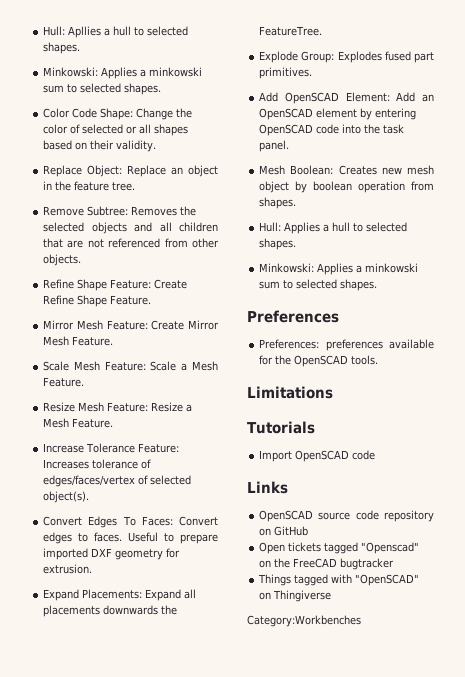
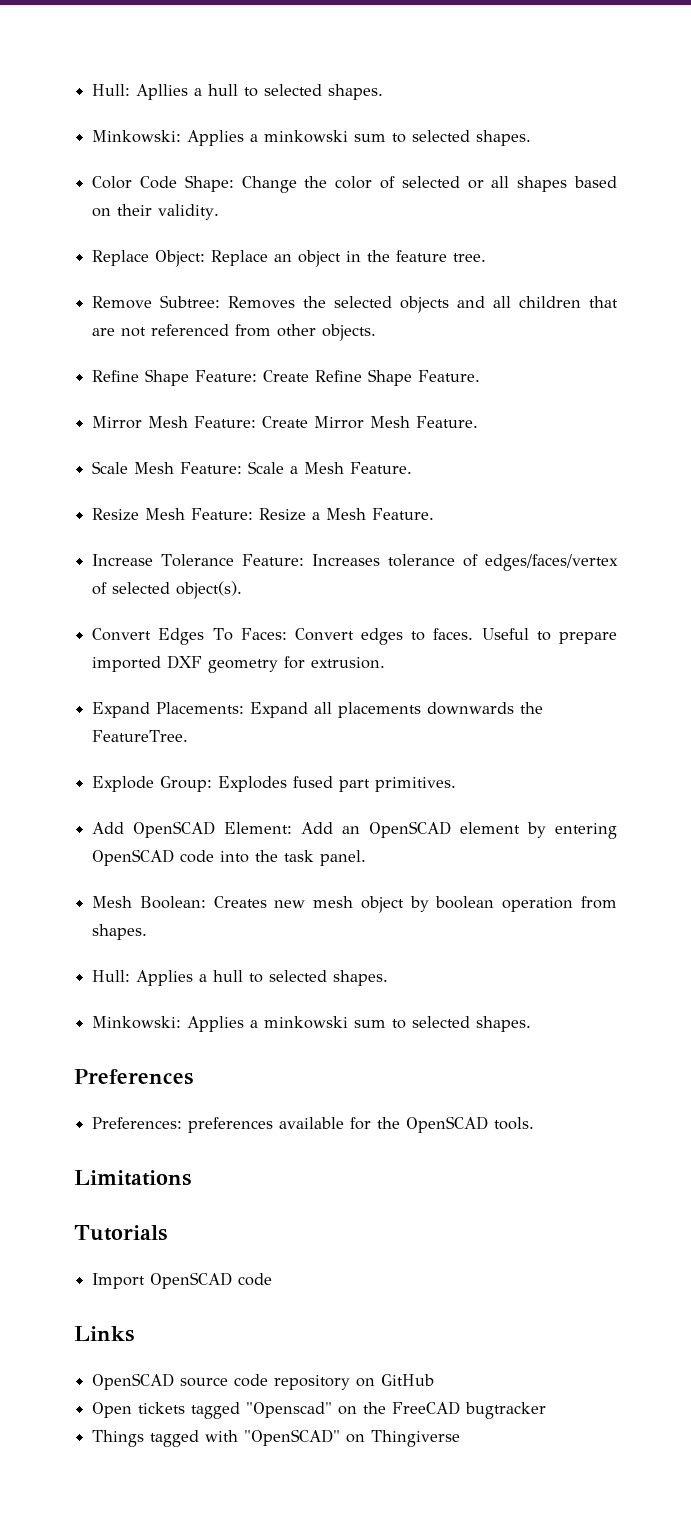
- Category:Workbenches

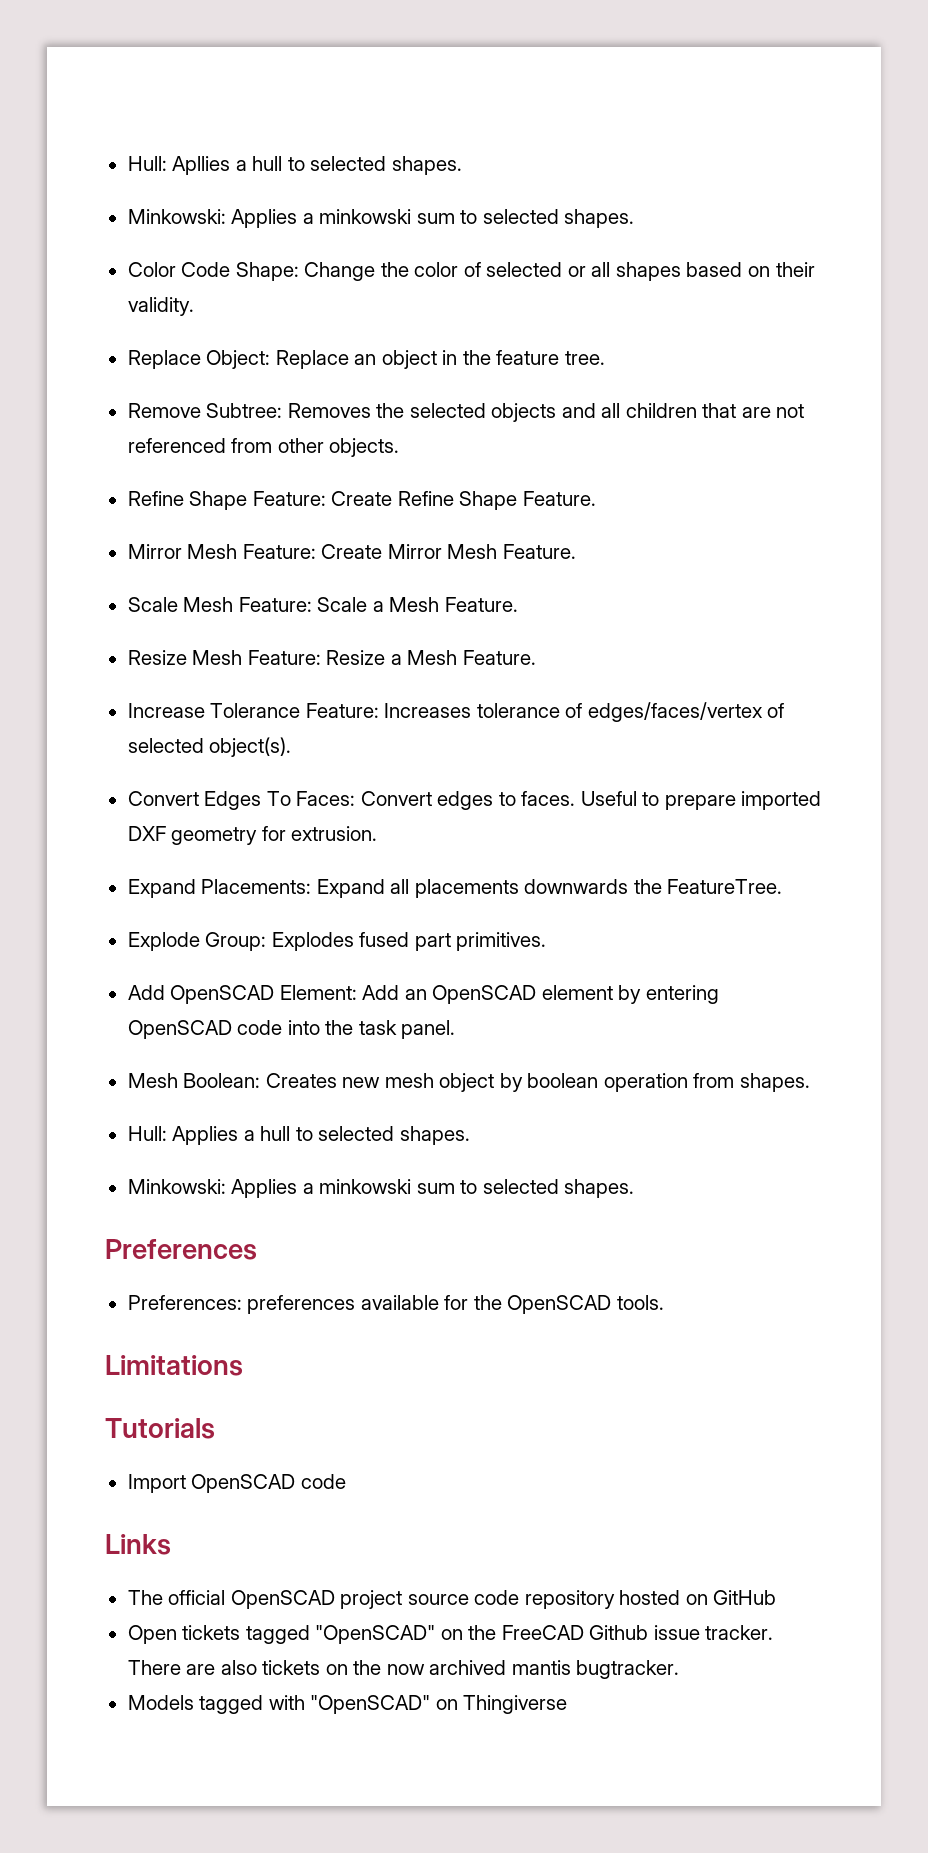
- OpenSCAD source code repository on GitHub
+ The official OpenSCAD project source code repository hosted on GitHub
- Open tickets tagged "Openscad" on the FreeCAD bugtracker
- Things tagged with "OpenSCAD" on Thingiverse
+ Open tickets tagged "OpenSCAD" on the FreeCAD Github issue tracker. There are also tickets on the now archived mantis bugtracker.
+ Models tagged with "OpenSCAD" on Thingiverse

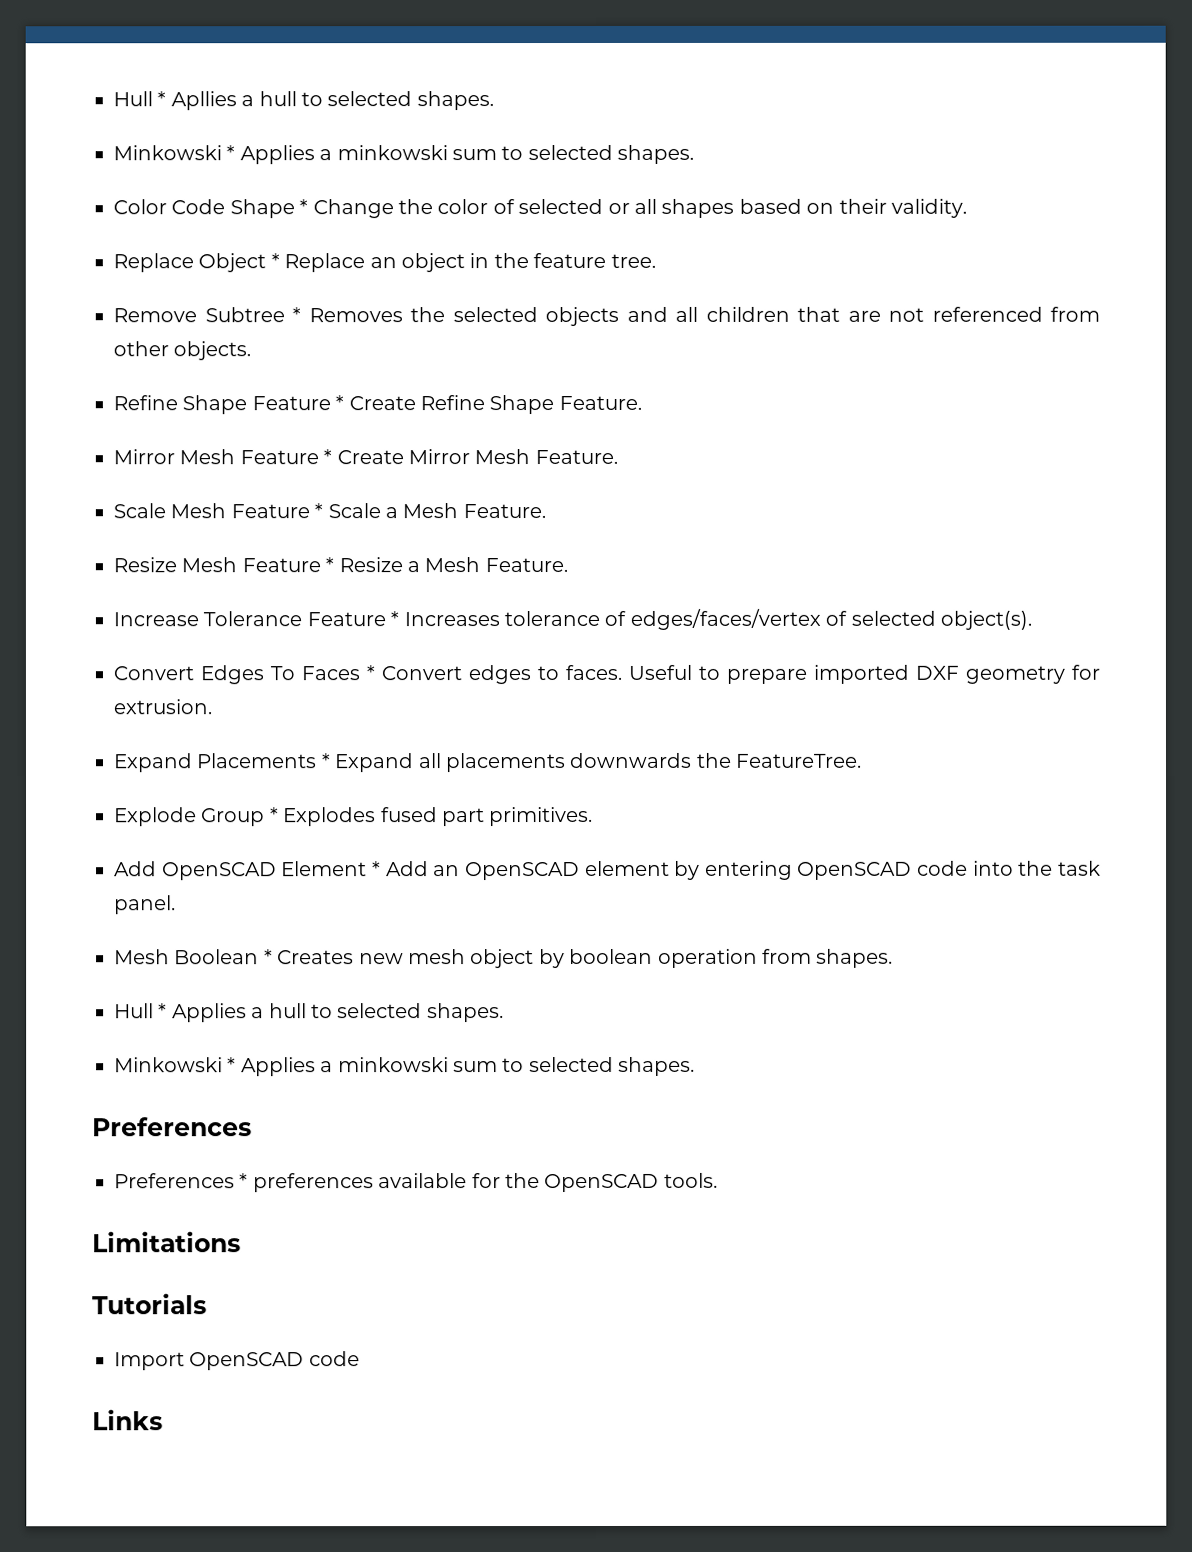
- Hull: Apllies a hull to selected shapes.
- Minkowski: Applies a minkowski sum to selected shapes.
+ Hull * Apllies a hull to selected shapes.
+ Minkowski * Applies a minkowski sum to selected shapes.
- Color Code Shape: Change the color of selected or all shapes based on their validity.
+ Color Code Shape * Change the color of selected or all shapes based on their validity.
- Replace Object: Replace an object in the feature tree.
+ Replace Object * Replace an object in the feature tree.
- Remove Subtree: Removes the selected objects and all children that are not referenced from other objects.
+ Remove Subtree * Removes the selected objects and all children that are not referenced from other objects.
- Refine Shape Feature: Create Refine Shape Feature.
+ Refine Shape Feature * Create Refine Shape Feature.
- Mirror Mesh Feature: Create Mirror Mesh Feature.
+ Mirror Mesh Feature * Create Mirror Mesh Feature.
- Scale Mesh Feature: Scale a Mesh Feature.
+ Scale Mesh Feature * Scale a Mesh Feature.
- Resize Mesh Feature: Resize a Mesh Feature.
+ Resize Mesh Feature * Resize a Mesh Feature.
- Increase Tolerance Feature: Increases tolerance of edges/faces/vertex of selected object(s).
+ Increase Tolerance Feature * Increases tolerance of edges/faces/vertex of selected object(s).
- Convert Edges To Faces: Convert edges to faces.
+ Convert Edges To Faces * Convert edges to faces.
- Expand Placements: Expand all placements downwards the FeatureTree.
+ Expand Placements * Expand all placements downwards the FeatureTree.
- Explode Group: Explodes fused part primitives.
+ Explode Group * Explodes fused part primitives.
- Add OpenSCAD Element: Add an OpenSCAD element by entering OpenSCAD code into the task panel.
+ Add OpenSCAD Element * Add an OpenSCAD element by entering OpenSCAD code into the task panel.
- Mesh Boolean: Creates new mesh object by boolean operation from shapes.
+ Mesh Boolean * Creates new mesh object by boolean operation from shapes.
- Hull: Applies a hull to selected shapes.
- Minkowski: Applies a minkowski sum to selected shapes.
+ Hull * Applies a hull to selected shapes.
+ Minkowski * Applies a minkowski sum to selected shapes.
- Preferences: preferences available for the OpenSCAD tools.
+ Preferences * preferences available for the OpenSCAD tools.
- The official OpenSCAD project source code repository hosted on GitHub
- Open tickets tagged "OpenSCAD" on the FreeCAD Github issue tracker. There are also tickets on the now archived mantis bugtracker.
- Models tagged with "OpenSCAD" on Thingiverse

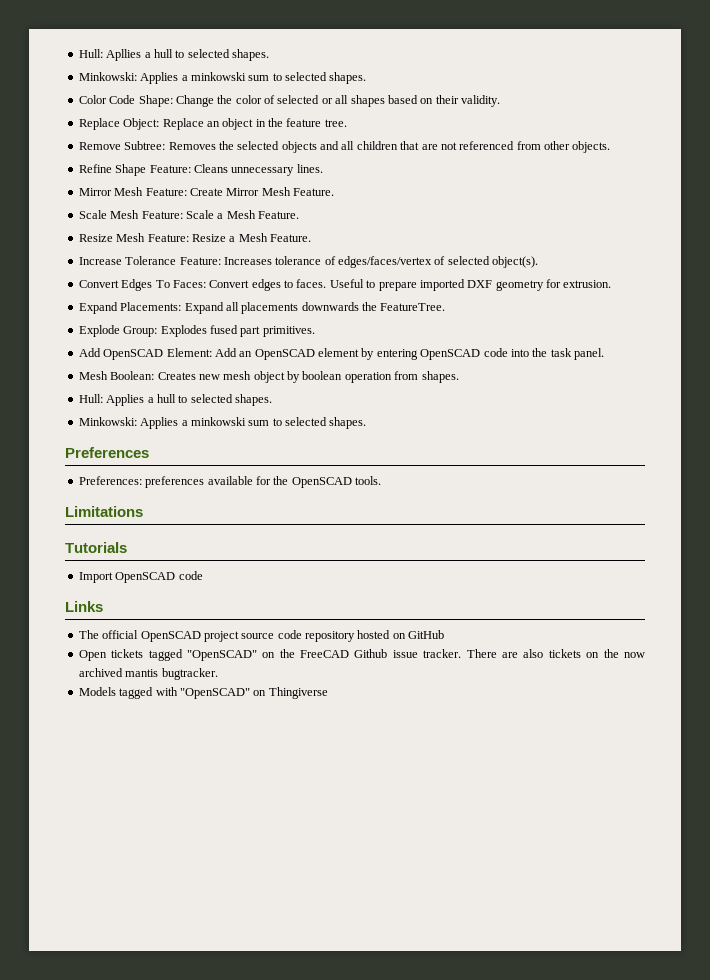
- Hull * Apllies a hull to selected shapes.
- Minkowski * Applies a minkowski sum to selected shapes.
+ Hull: Apllies a hull to selected shapes.
+ Minkowski: Applies a minkowski sum to selected shapes.
- Color Code Shape * Change the color of selected or all shapes based on their validity.
+ Color Code Shape: Change the color of selected or all shapes based on their validity.
- Replace Object * Replace an object in the feature tree.
+ Replace Object: Replace an object in the feature tree.
- Remove Subtree * Removes the selected objects and all children that are not referenced from other objects.
+ Remove Subtree: Removes the selected objects and all children that are not referenced from other objects.
- Refine Shape Feature * Create Refine Shape Feature.
- Mirror Mesh Feature * Create Mirror Mesh Feature.
+ Refine Shape Feature: Cleans unnecessary lines.
+ Mirror Mesh Feature: Create Mirror Mesh Feature.
- Scale Mesh Feature * Scale a Mesh Feature.
+ Scale Mesh Feature: Scale a Mesh Feature.
- Resize Mesh Feature * Resize a Mesh Feature.
+ Resize Mesh Feature: Resize a Mesh Feature.
- Increase Tolerance Feature * Increases tolerance of edges/faces/vertex of selected object(s).
+ Increase Tolerance Feature: Increases tolerance of edges/faces/vertex of selected object(s).
- Convert Edges To Faces * Convert edges to faces.
+ Convert Edges To Faces: Convert edges to faces.
- Expand Placements * Expand all placements downwards the FeatureTree.
+ Expand Placements: Expand all placements downwards the FeatureTree.
- Explode Group * Explodes fused part primitives.
+ Explode Group: Explodes fused part primitives.
- Add OpenSCAD Element * Add an OpenSCAD element by entering OpenSCAD code into the task panel.
+ Add OpenSCAD Element: Add an OpenSCAD element by entering OpenSCAD code into the task panel.
- Mesh Boolean * Creates new mesh object by boolean operation from shapes.
+ Mesh Boolean: Creates new mesh object by boolean operation from shapes.
- Hull * Applies a hull to selected shapes.
- Minkowski * Applies a minkowski sum to selected shapes.
+ Hull: Applies a hull to selected shapes.
+ Minkowski: Applies a minkowski sum to selected shapes.
- Preferences * preferences available for the OpenSCAD tools.
+ Preferences: preferences available for the OpenSCAD tools.
+ The official OpenSCAD project source code repository hosted on GitHub
+ Open tickets tagged "OpenSCAD" on the FreeCAD Github issue tracker. There are also tickets on the now archived mantis bugtracker.
+ Models tagged with "OpenSCAD" on Thingiverse

